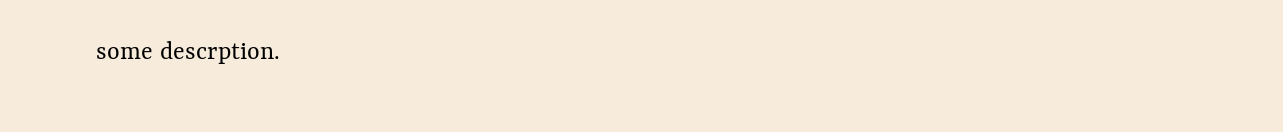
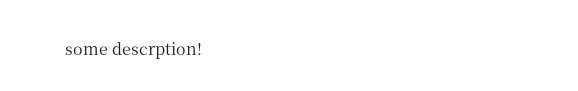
- some descrption.
+ some descrption!

